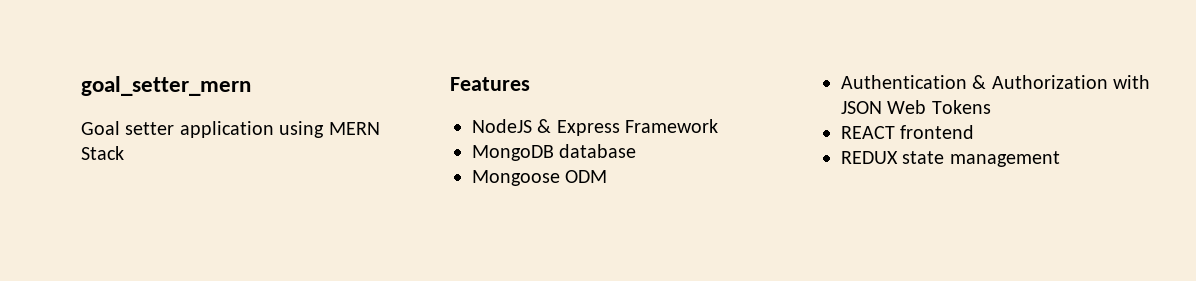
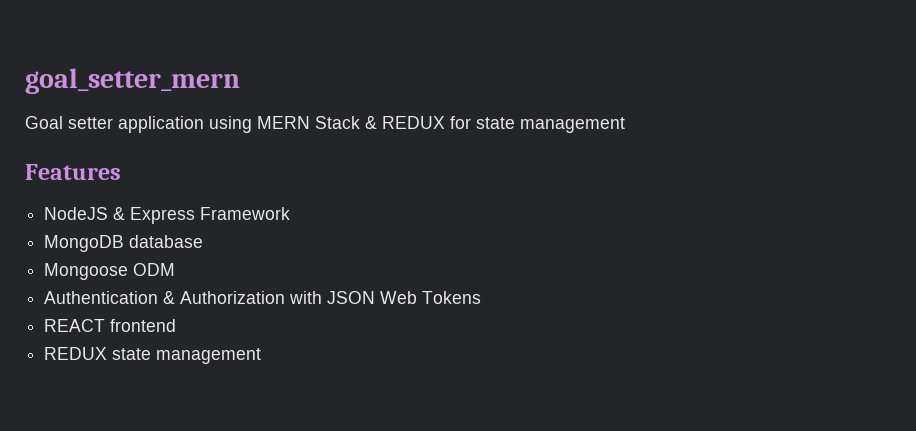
- Goal setter application using MERN Stack
+ Goal setter application using MERN Stack & REDUX for state management

